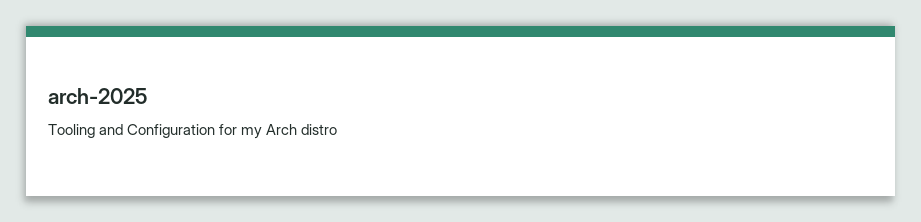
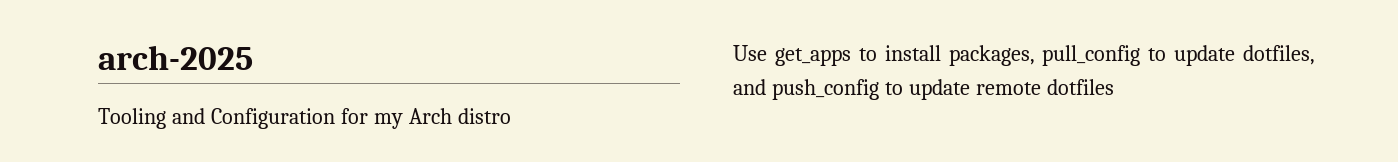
+ Use get_apps to install packages, pull_config to update dotfiles, and push_config to update remote dotfiles

